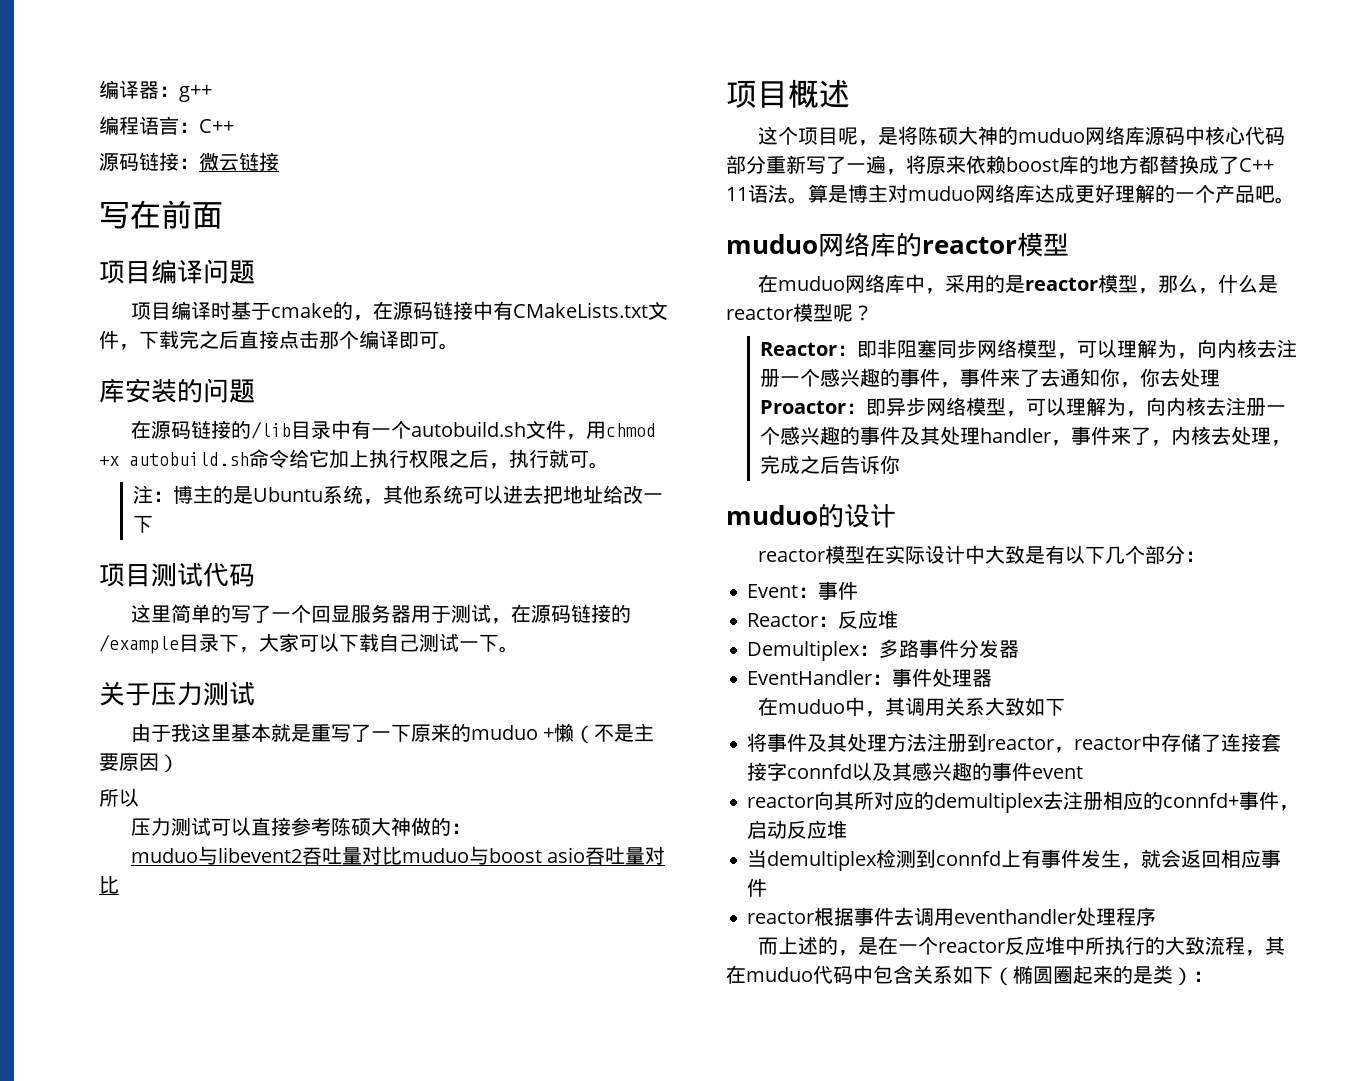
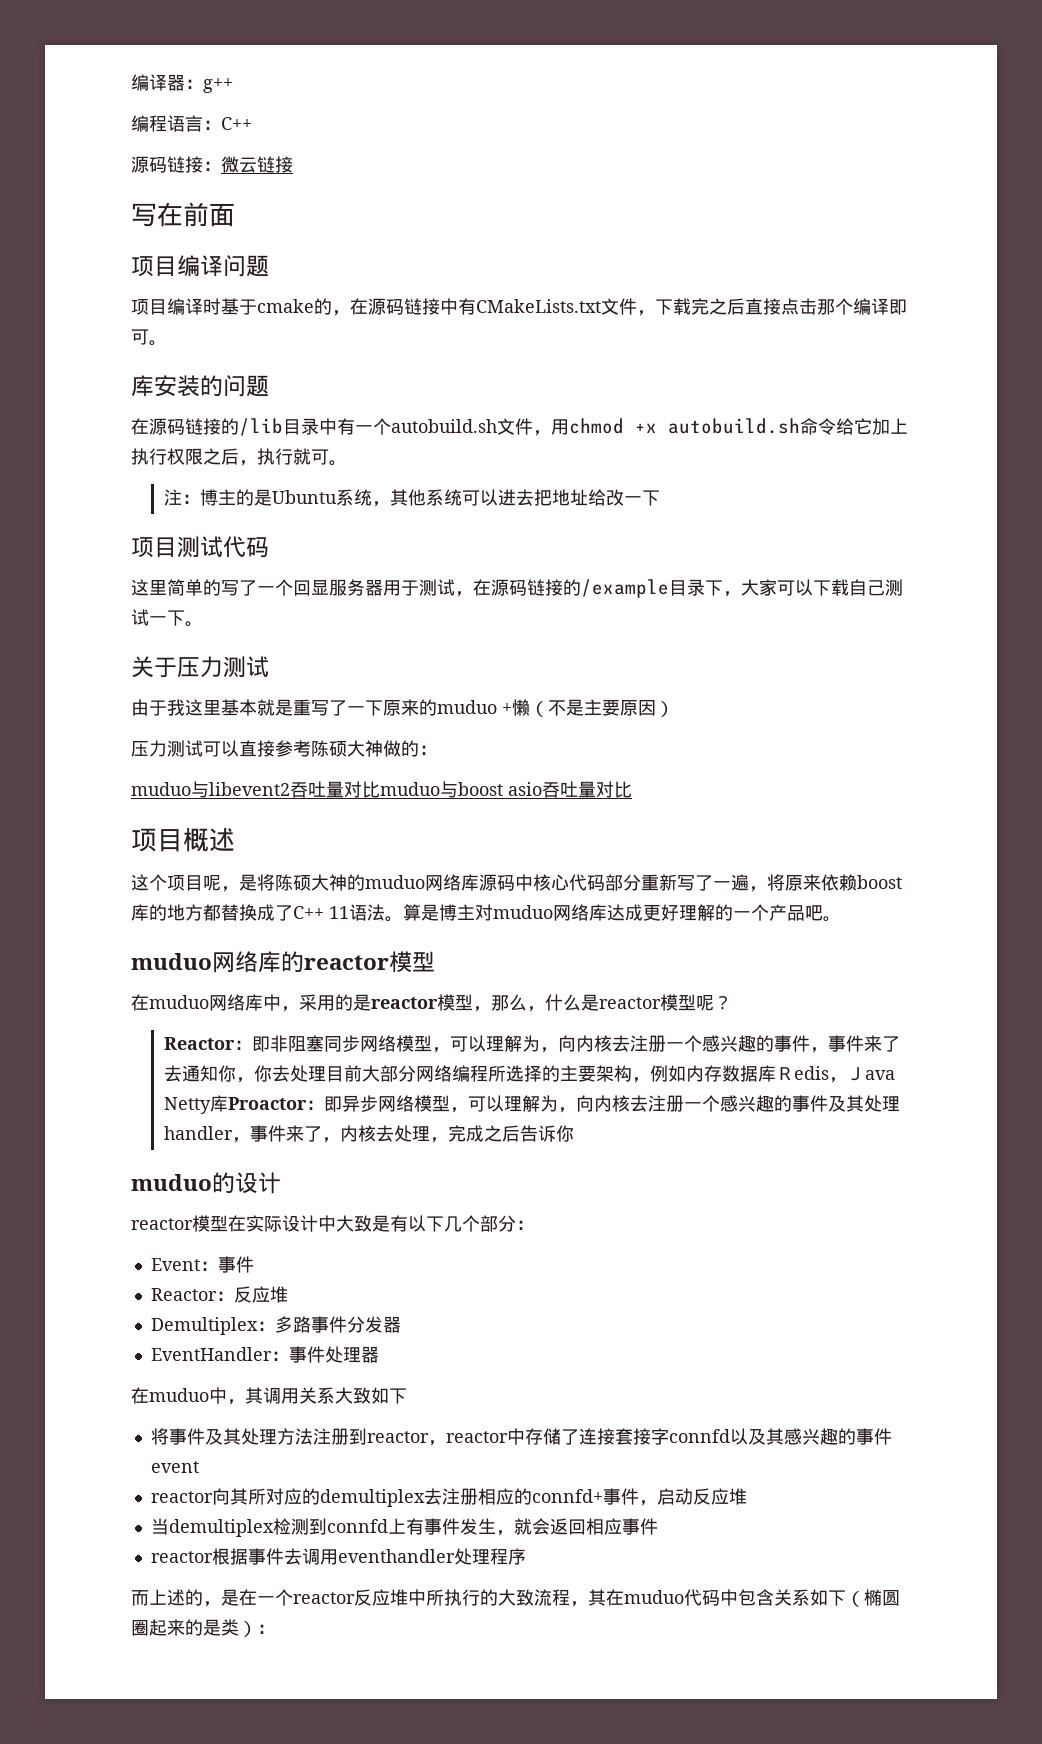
- 所以
- Reactor：即非阻塞同步网络模型，可以理解为，向内核去注册一个感兴趣的事件，事件来了去通知你，你去处理Proactor：即异步网络模型，可以理解为，向内核去注册一个感兴趣的事件及其处理handler，事件来了，内核去处理，完成之后告诉你
+ Reactor：即非阻塞同步网络模型，可以理解为，向内核去注册一个感兴趣的事件，事件来了去通知你，你去处理目前大部分网络编程所选择的主要架构，例如内存数据库Ｒedis，Ｊava Netty库Proactor：即异步网络模型，可以理解为，向内核去注册一个感兴趣的事件及其处理handler，事件来了，内核去处理，完成之后告诉你

